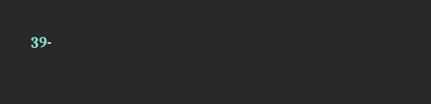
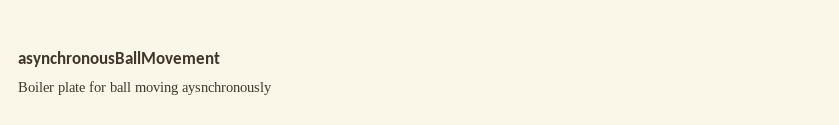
- 39-
+ asynchronousBallMovement
+ Boiler plate for ball moving aysnchronously

